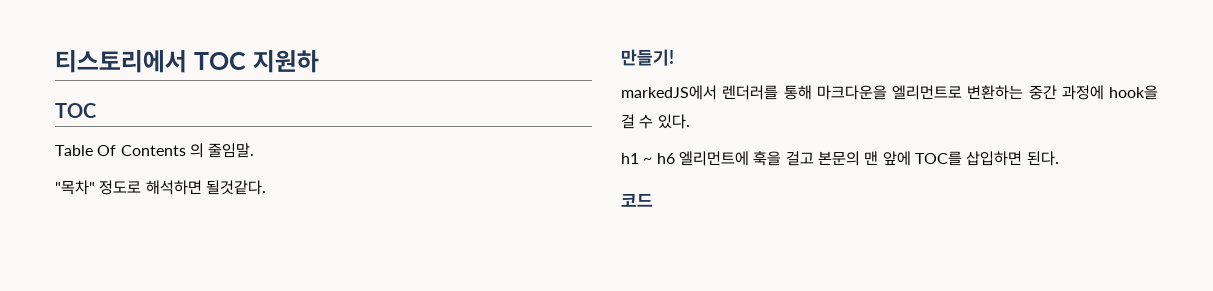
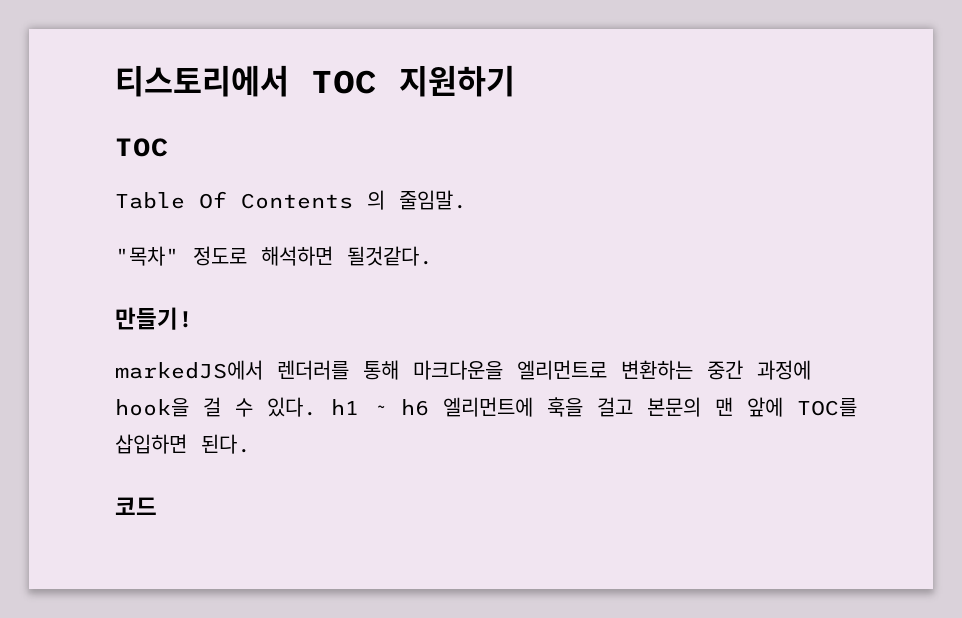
- 티스토리에서 TOC 지원하
+ 티스토리에서 TOC 지원하기
- markedJS에서 렌더러를 통해 마크다운을 엘리먼트로 변환하는 중간 과정에 hook을 걸 수 있다.
- h1 ~ h6 엘리먼트에 훅을 걸고 본문의 맨 앞에 TOC를 삽입하면 된다.
+ markedJS에서 렌더러를 통해 마크다운을 엘리먼트로 변환하는 중간 과정에 hook을 걸 수 있다. h1 ~ h6 엘리먼트에 훅을 걸고 본문의 맨 앞에 TOC를 삽입하면 된다.

